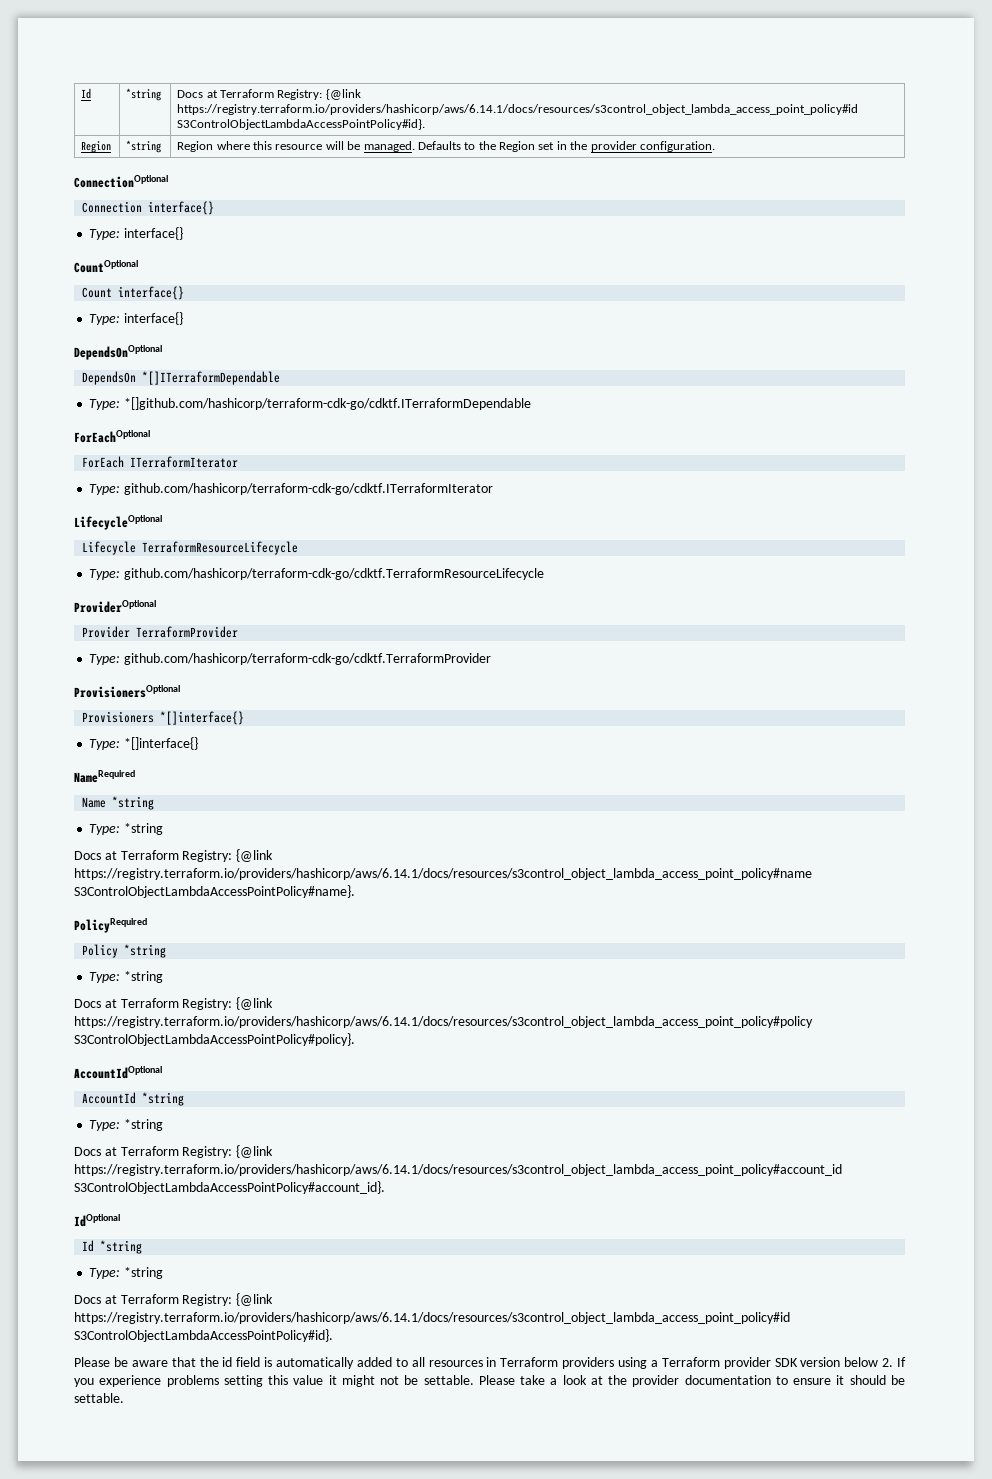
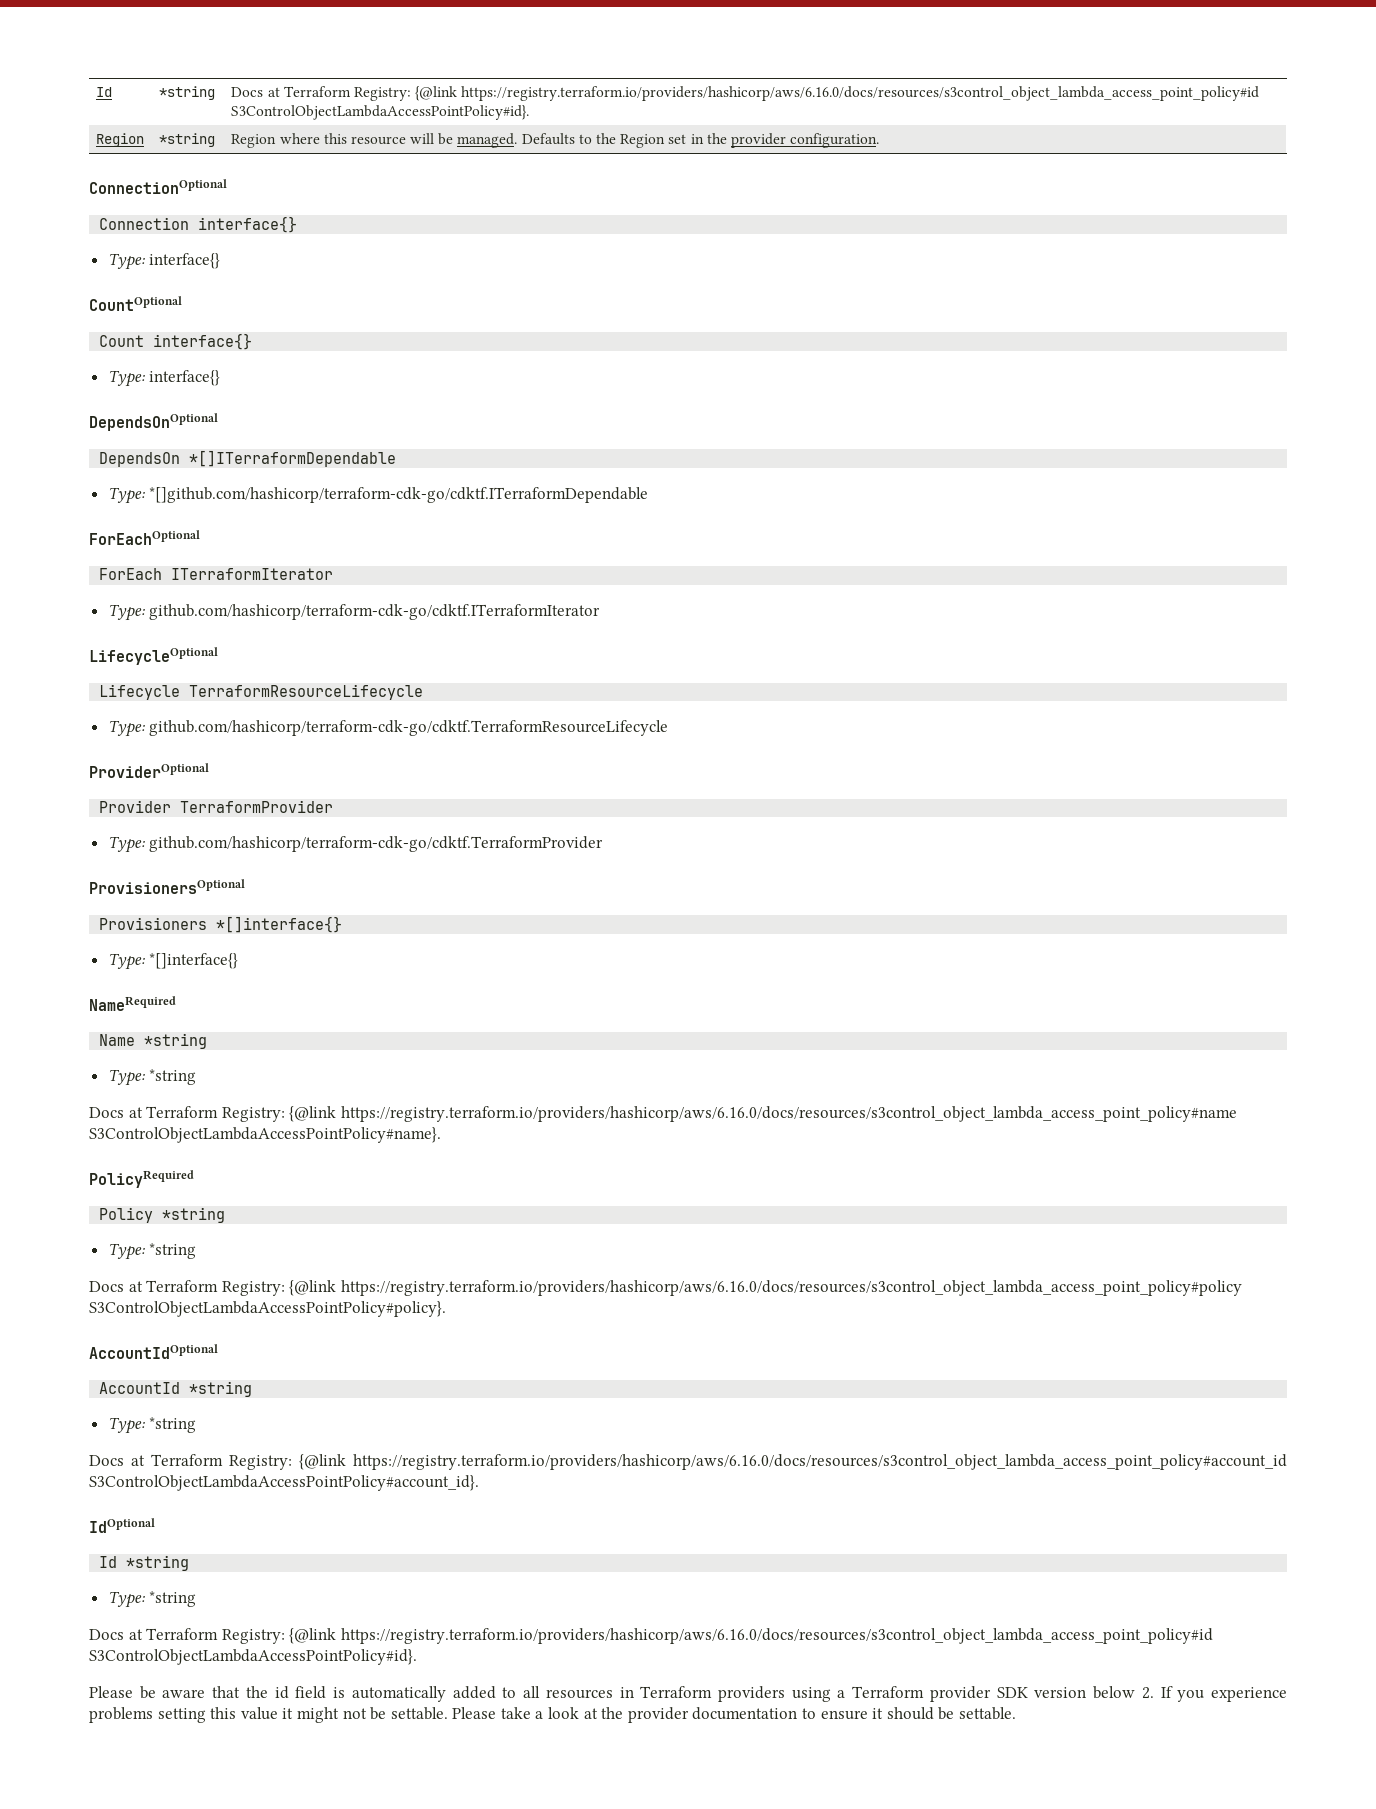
- Id | *string | Docs at Terraform Registry: {@link https://registry.terraform.io/providers/hashicorp/aws/6.14.1/docs/resources/s3control_object_lambda_access_point_policy#id S3ControlObjectLambdaAccessPointPolicy#id}.
+ Id | *string | Docs at Terraform Registry: {@link https://registry.terraform.io/providers/hashicorp/aws/6.16.0/docs/resources/s3control_object_lambda_access_point_policy#id S3ControlObjectLambdaAccessPointPolicy#id}.
- Docs at Terraform Registry: {@link https://registry.terraform.io/providers/hashicorp/aws/6.14.1/docs/resources/s3control_object_lambda_access_point_policy#name S3ControlObjectLambdaAccessPointPolicy#name}.
+ Docs at Terraform Registry: {@link https://registry.terraform.io/providers/hashicorp/aws/6.16.0/docs/resources/s3control_object_lambda_access_point_policy#name S3ControlObjectLambdaAccessPointPolicy#name}.
- Docs at Terraform Registry: {@link https://registry.terraform.io/providers/hashicorp/aws/6.14.1/docs/resources/s3control_object_lambda_access_point_policy#policy S3ControlObjectLambdaAccessPointPolicy#policy}.
+ Docs at Terraform Registry: {@link https://registry.terraform.io/providers/hashicorp/aws/6.16.0/docs/resources/s3control_object_lambda_access_point_policy#policy S3ControlObjectLambdaAccessPointPolicy#policy}.
- Docs at Terraform Registry: {@link https://registry.terraform.io/providers/hashicorp/aws/6.14.1/docs/resources/s3control_object_lambda_access_point_policy#account_id S3ControlObjectLambdaAccessPointPolicy#account_id}.
+ Docs at Terraform Registry: {@link https://registry.terraform.io/providers/hashicorp/aws/6.16.0/docs/resources/s3control_object_lambda_access_point_policy#account_id S3ControlObjectLambdaAccessPointPolicy#account_id}.
  Id *string
  Type: *string
- Docs at Terraform Registry: {@link https://registry.terraform.io/providers/hashicorp/aws/6.14.1/docs/resources/s3control_object_lambda_access_point_policy#id S3ControlObjectLambdaAccessPointPolicy#id}.
+ Docs at Terraform Registry: {@link https://registry.terraform.io/providers/hashicorp/aws/6.16.0/docs/resources/s3control_object_lambda_access_point_policy#id S3ControlObjectLambdaAccessPointPolicy#id}.

